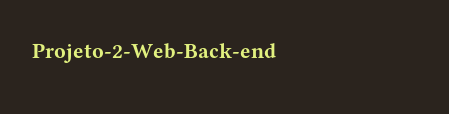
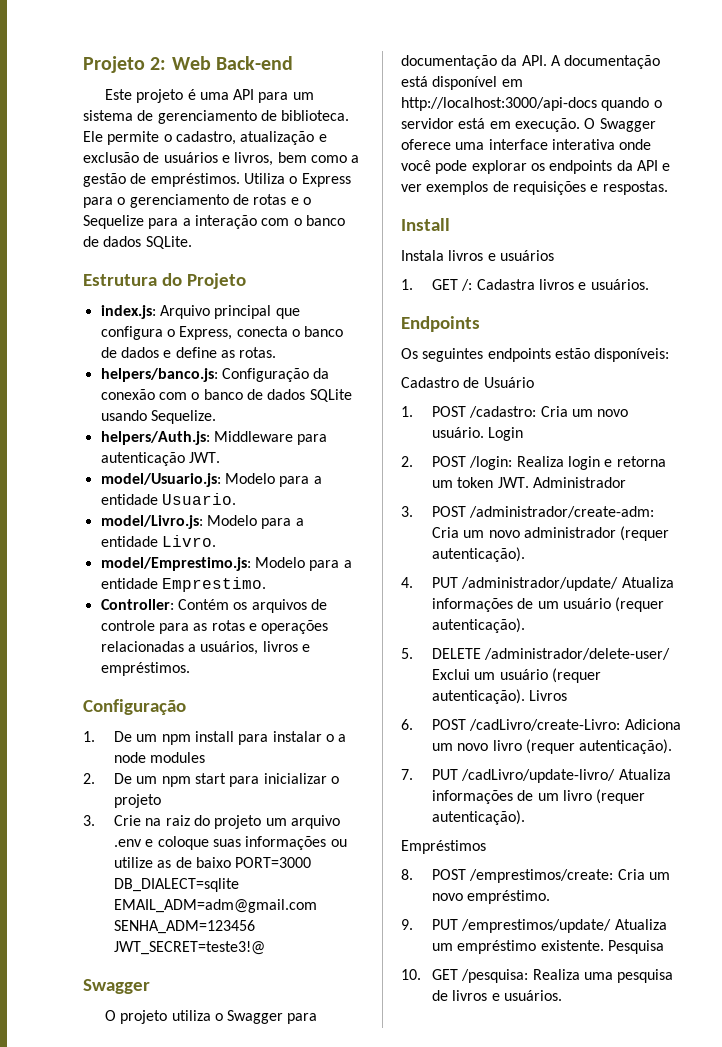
- Projeto-2-Web-Back-end
+ Projeto 2: Web Back-end
+ Este projeto é uma API para um sistema de gerenciamento de biblioteca. Ele permite o cadastro, atualização e exclusão de usuários e livros, bem como a gestão de empréstimos. Utiliza o Express para o gerenciamento de rotas e o Sequelize para a interação com o banco de dados SQLite.
+ Estrutura do Projeto
+ index.js: Arquivo principal que configura o Express, conecta o banco de dados e define as rotas.
+ helpers/banco.js: Configuração da conexão com o banco de dados SQLite usando Sequelize.
+ helpers/Auth.js: Middleware para autenticação JWT.
+ model/Usuario.js: Modelo para a entidade Usuario.
+ model/Livro.js: Modelo para a entidade Livro.
+ model/Emprestimo.js: Modelo para a entidade Emprestimo.
+ Controller: Contém os arquivos de controle para as rotas e operações relacionadas a usuários, livros e empréstimos.
+ Configuração
+ 1. De um npm install para instalar o a node modules
+ 2. De um npm start para inicializar o projeto
+ 3. Crie na raiz do projeto um arquivo .env e coloque suas informações ou utilize as de baixo PORT=3000 DB_DIALECT=sqlite EMAIL_ADM=adm@gmail.com SENHA_ADM=123456 JWT_SECRET=teste3!@
+ Swagger
+ O projeto utiliza o Swagger para documentação da API. A documentação está disponível em http://localhost:3000/api-docs quando o servidor está em execução. O Swagger oferece uma interface interativa onde você pode explorar os endpoints da API e ver exemplos de requisições e respostas.
+ Install
+ Instala livros e usuários
+ 1. GET /: Cadastra livros e usuários.
+ Endpoints
+ Os seguintes endpoints estão disponíveis:
+ Cadastro de Usuário
+ 1. POST /cadastro: Cria um novo usuário. Login
+ 2. POST /login: Realiza login e retorna um token JWT. Administrador
+ 3. POST /administrador/create-adm: Cria um novo administrador (requer autenticação).
+ 4. PUT /administrador/update/ Atualiza informações de um usuário (requer autenticação).
+ 5. DELETE /administrador/delete-user/ Exclui um usuário (requer autenticação). Livros
+ 6. POST /cadLivro/create-Livro: Adiciona um novo livro (requer autenticação).
+ 7. PUT /cadLivro/update-livro/ Atualiza informações de um livro (requer autenticação).
+ Empréstimos
+ 8. POST /emprestimos/create: Cria um novo empréstimo.
+ 9. PUT /emprestimos/update/ Atualiza um empréstimo existente. Pesquisa
+ 10. GET /pesquisa: Realiza uma pesquisa de livros e usuários.

